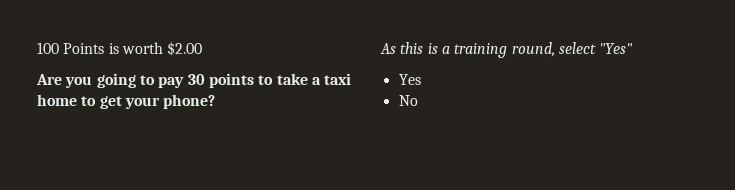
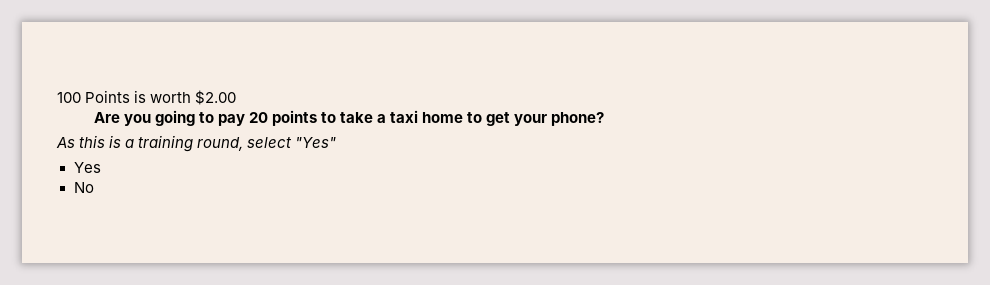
- Are you going to pay 30 points to take a taxi home to get your phone?
+ Are you going to pay 20 points to take a taxi home to get your phone?

